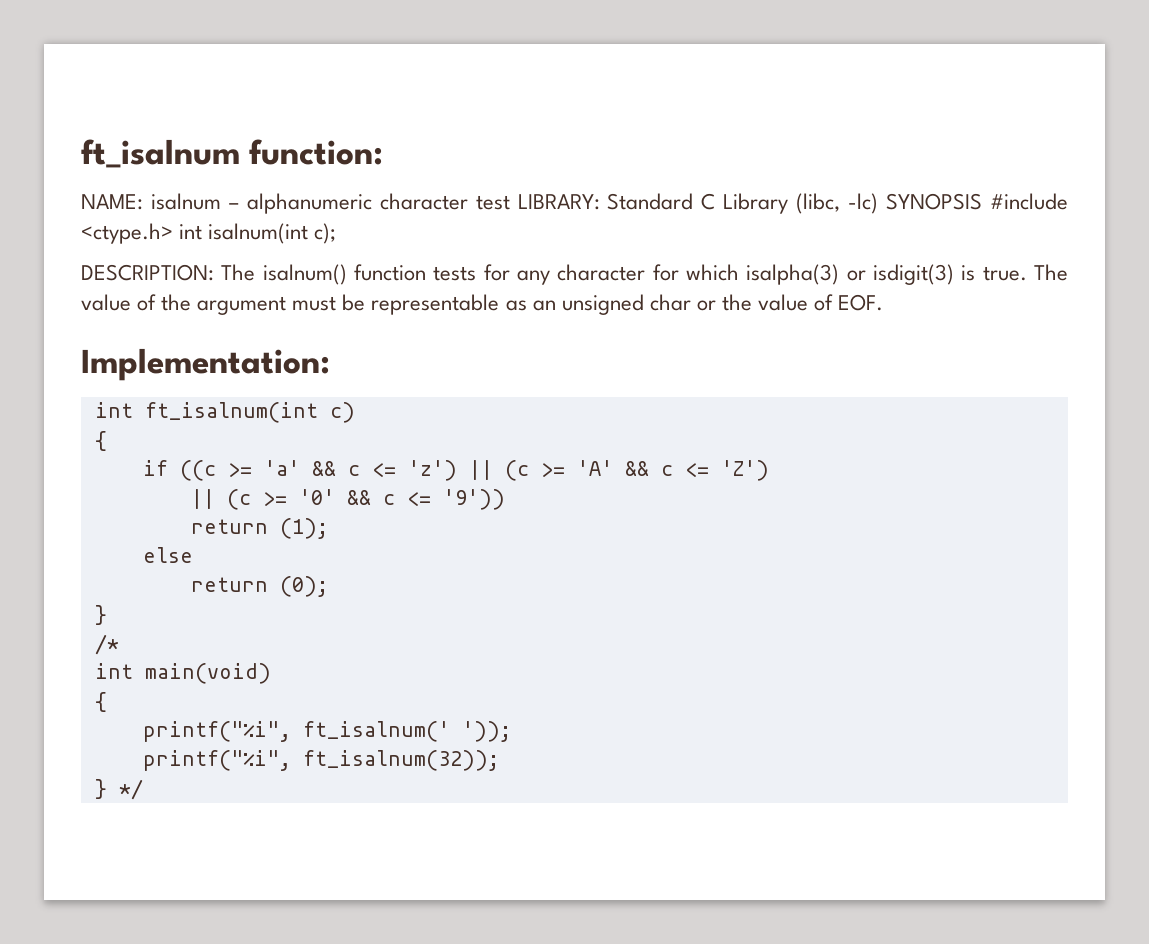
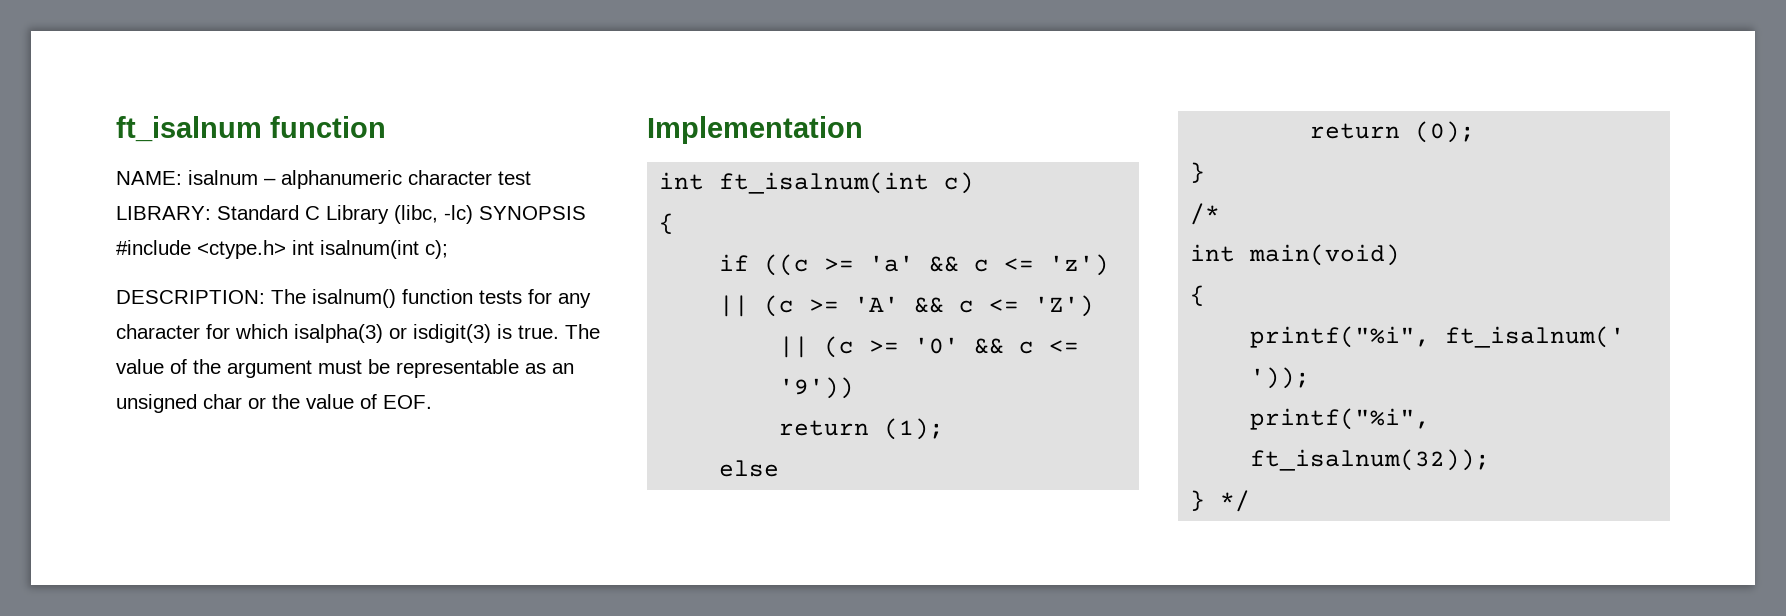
- ft_isalnum function:
+ ft_isalnum function
- Implementation:
+ Implementation

